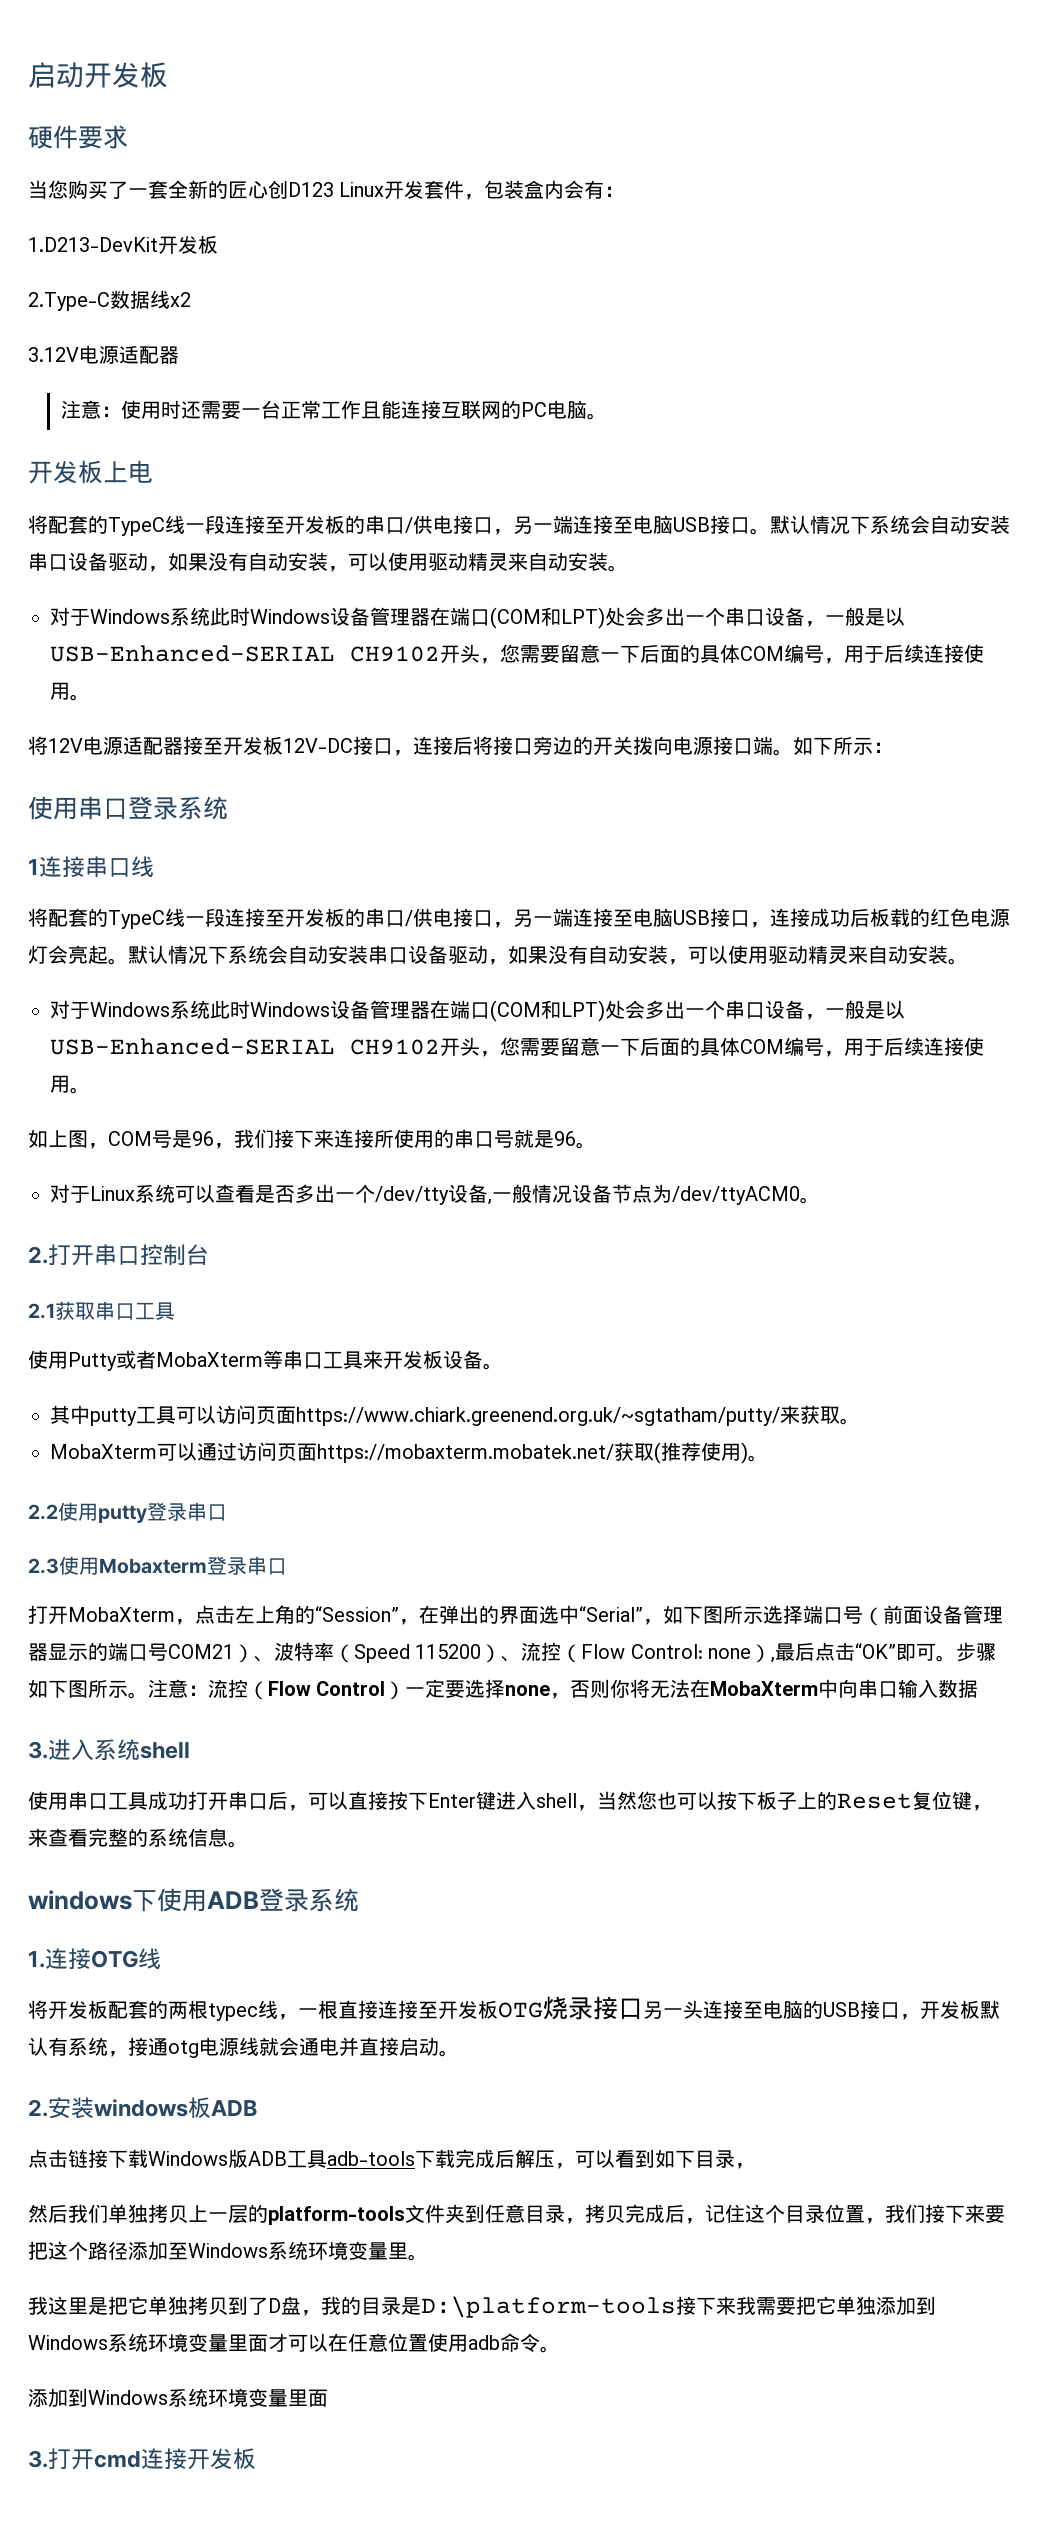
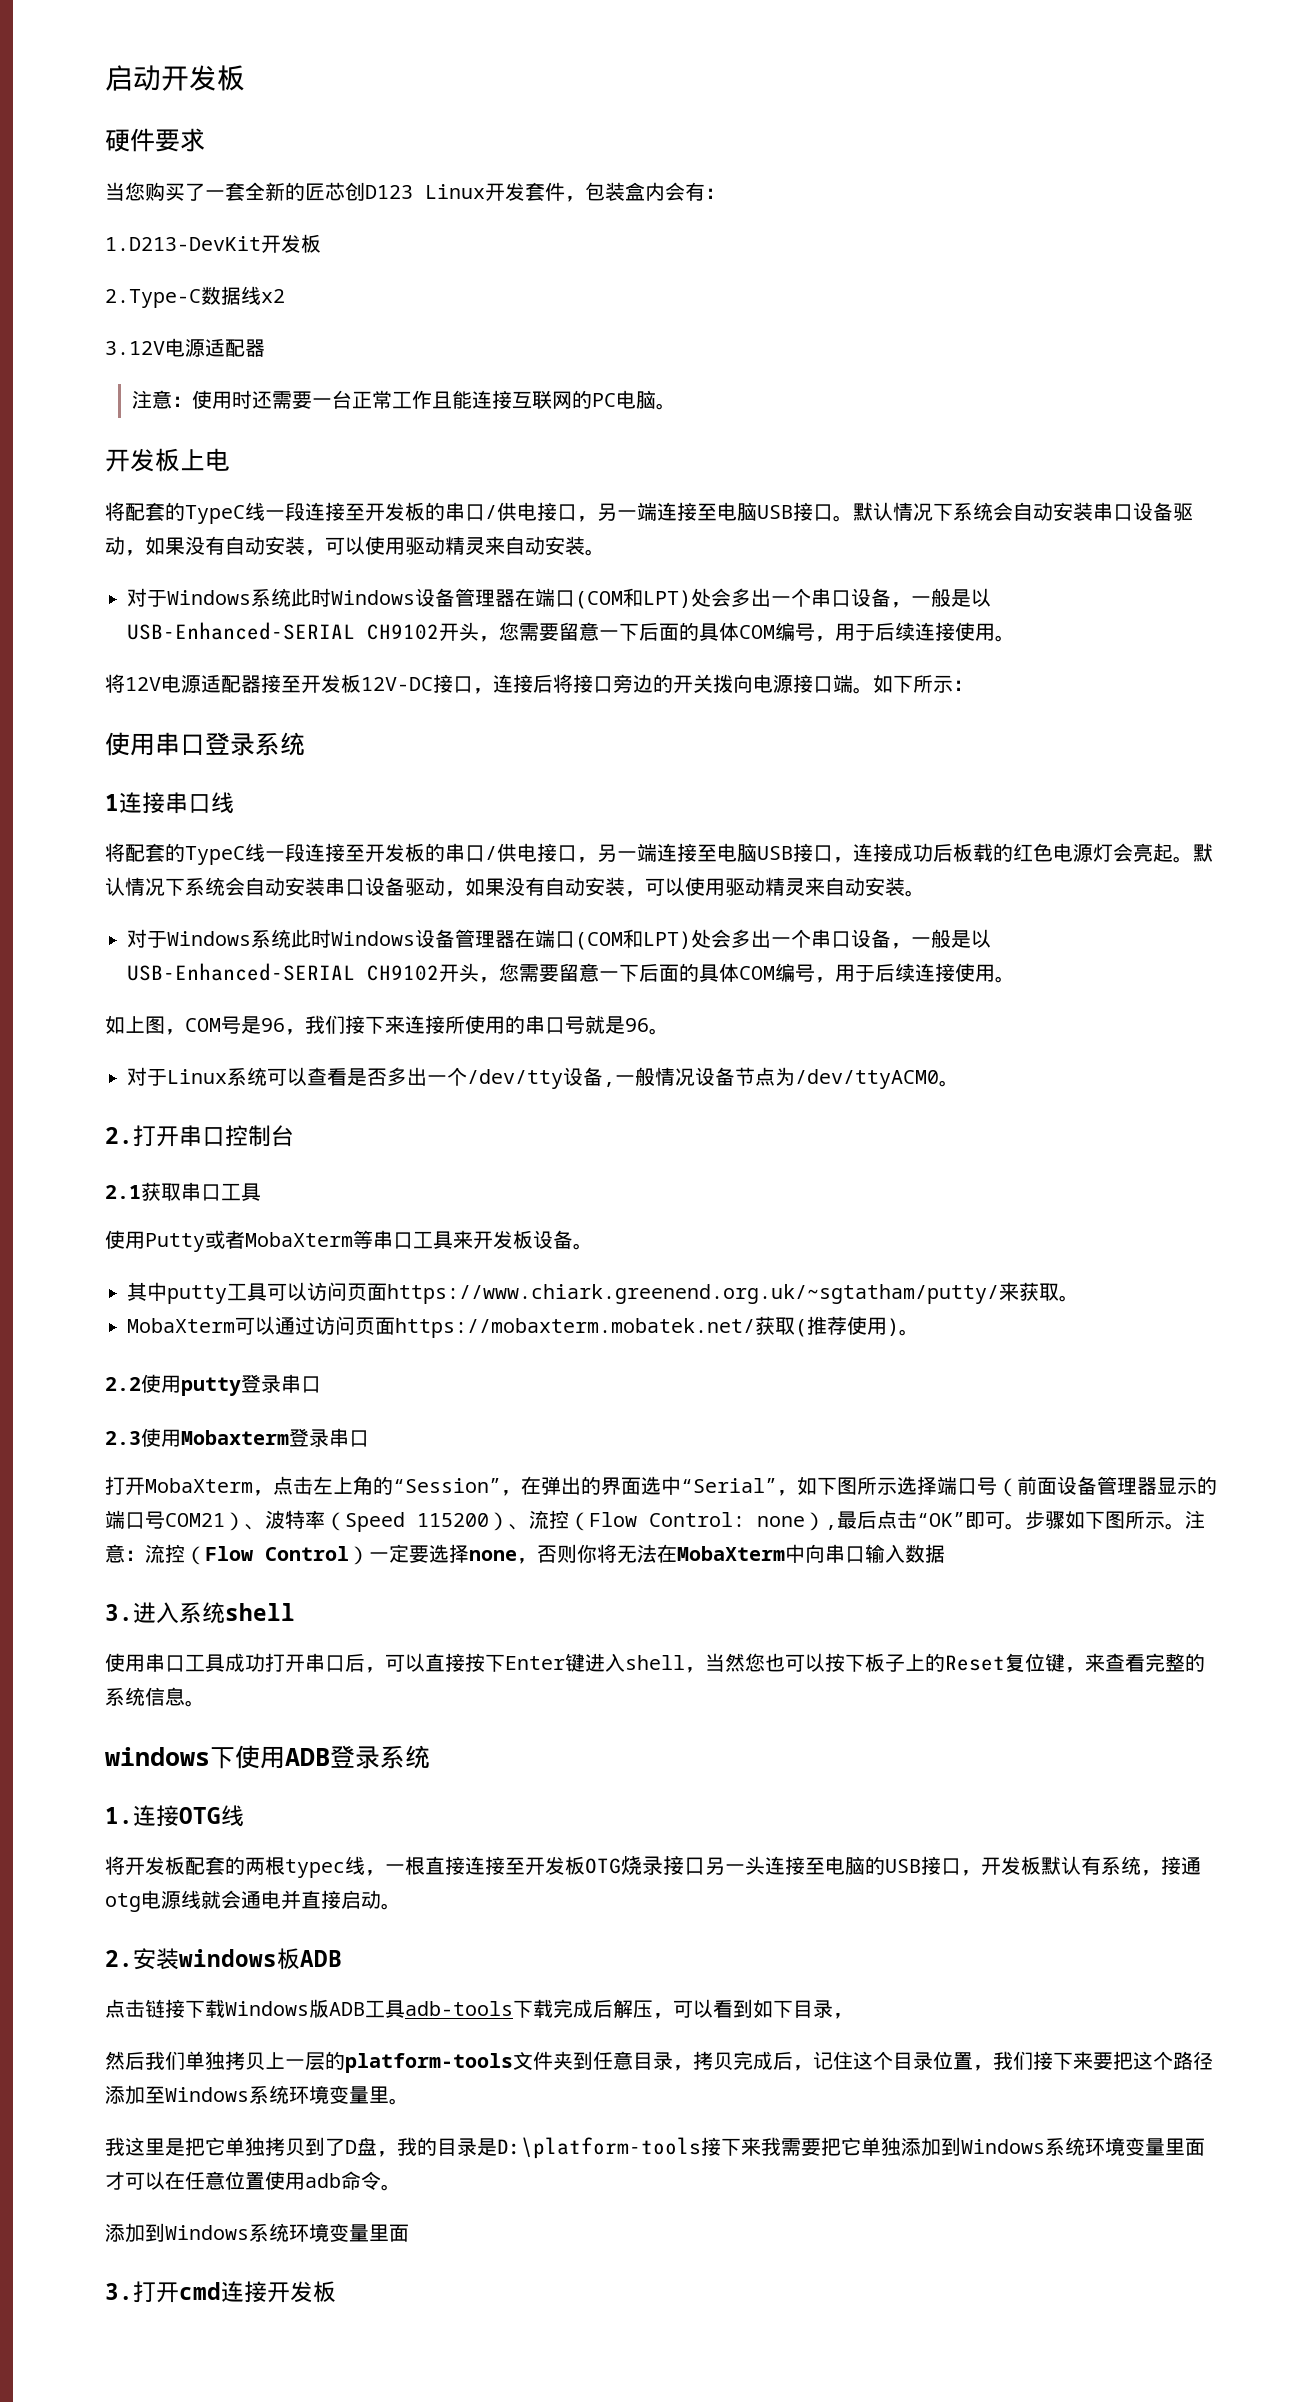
- 当您购买了一套全新的匠心创D123 Linux开发套件，包装盒内会有：
+ 当您购买了一套全新的匠芯创D123 Linux开发套件，包装盒内会有：

